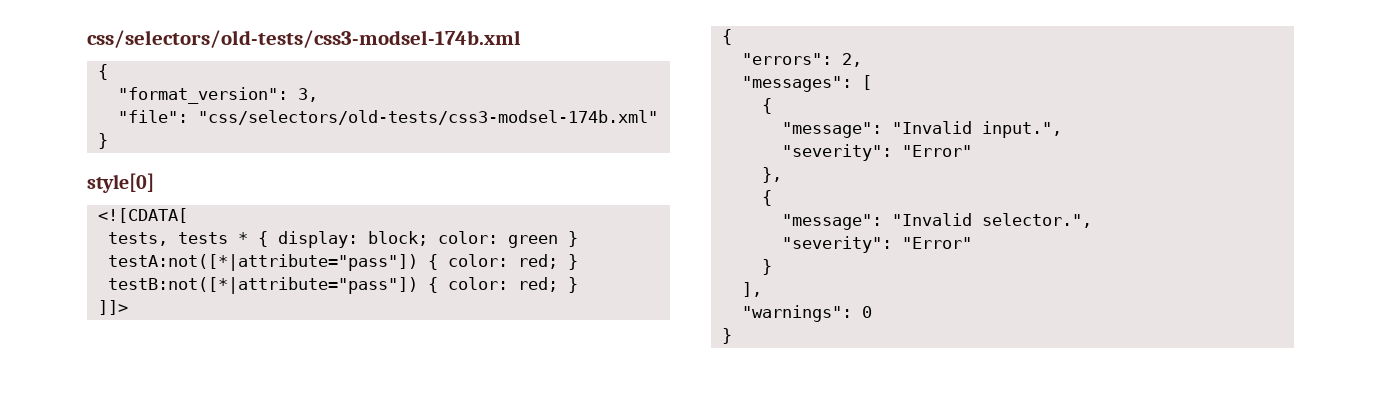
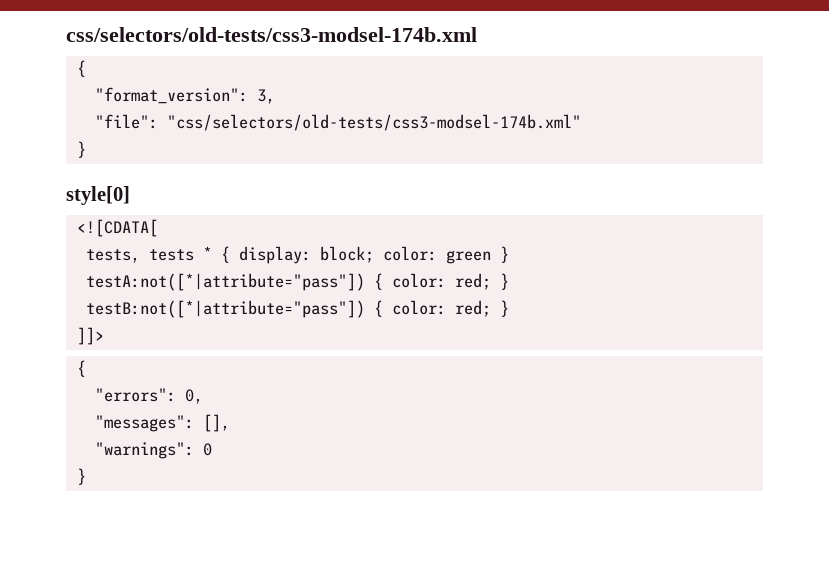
- "errors": 2,
+ "errors": 0,
- "messages": [
- {
- "message": "Invalid input.",
- "severity": "Error"
- },
- {
- "message": "Invalid selector.",
- "severity": "Error"
- }
- ],
+ "messages": [],

